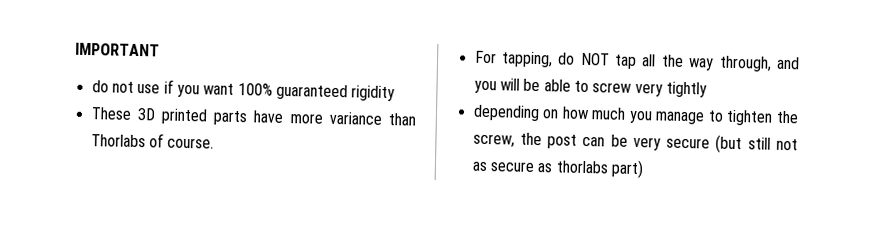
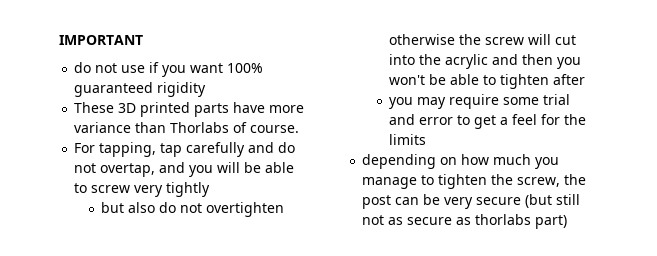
- For tapping, do NOT tap all the way through, and you will be able to screw very tightly
+ For tapping, tap carefully and do not overtap, and you will be able to screw very tightly
+ but also do not overtighten otherwise the screw will cut into the acrylic and then you won't be able to tighten after
+ you may require some trial and error to get a feel for the limits

